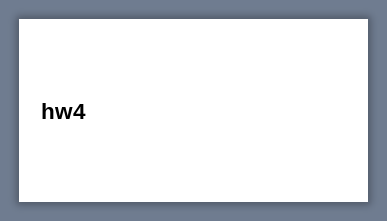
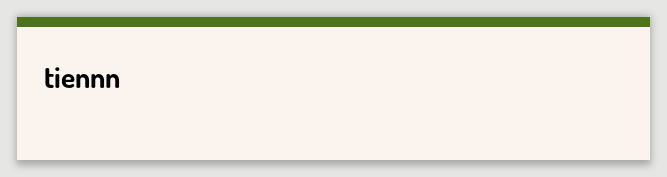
- hw4
+ tiennn

